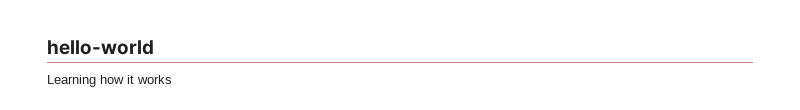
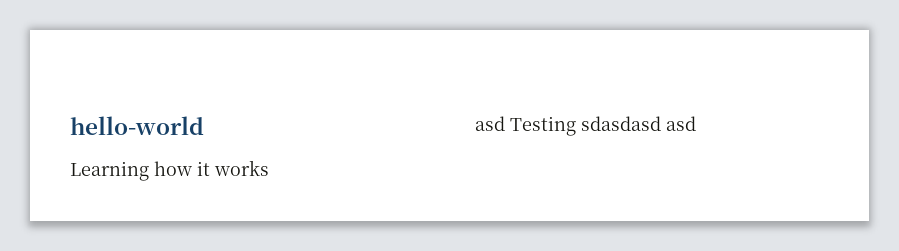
+ asd Testing sdasdasd asd

